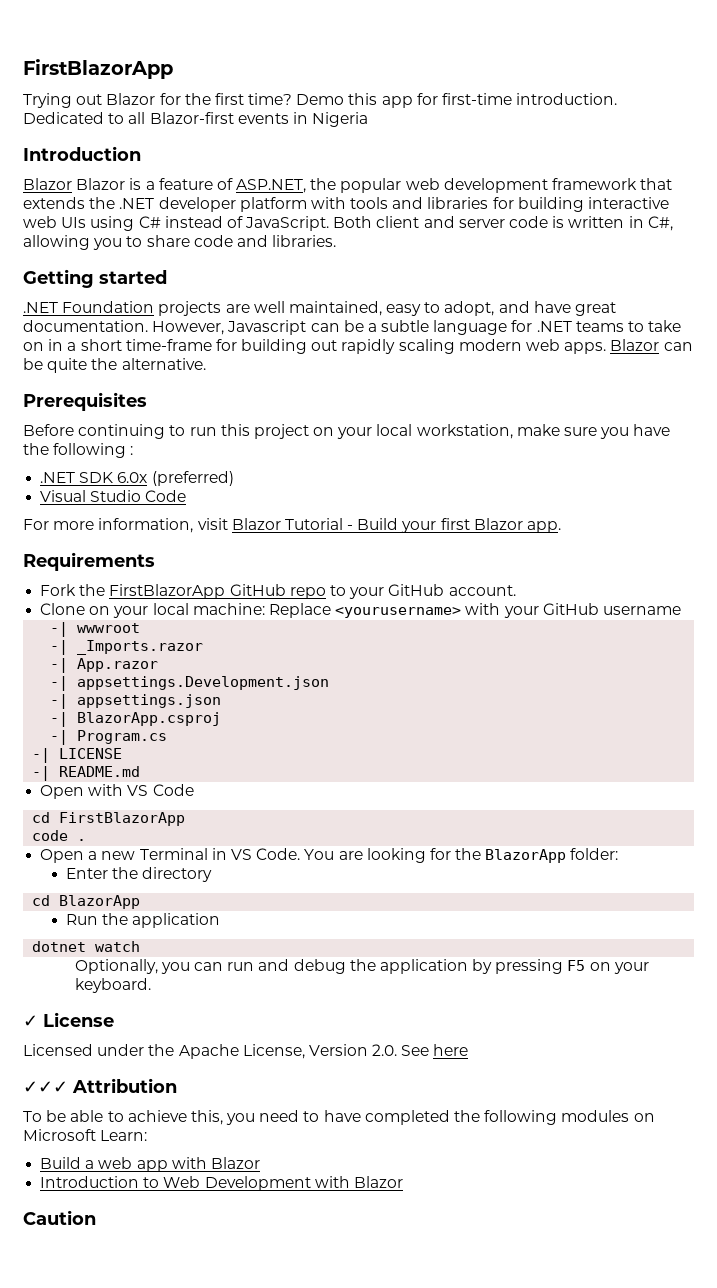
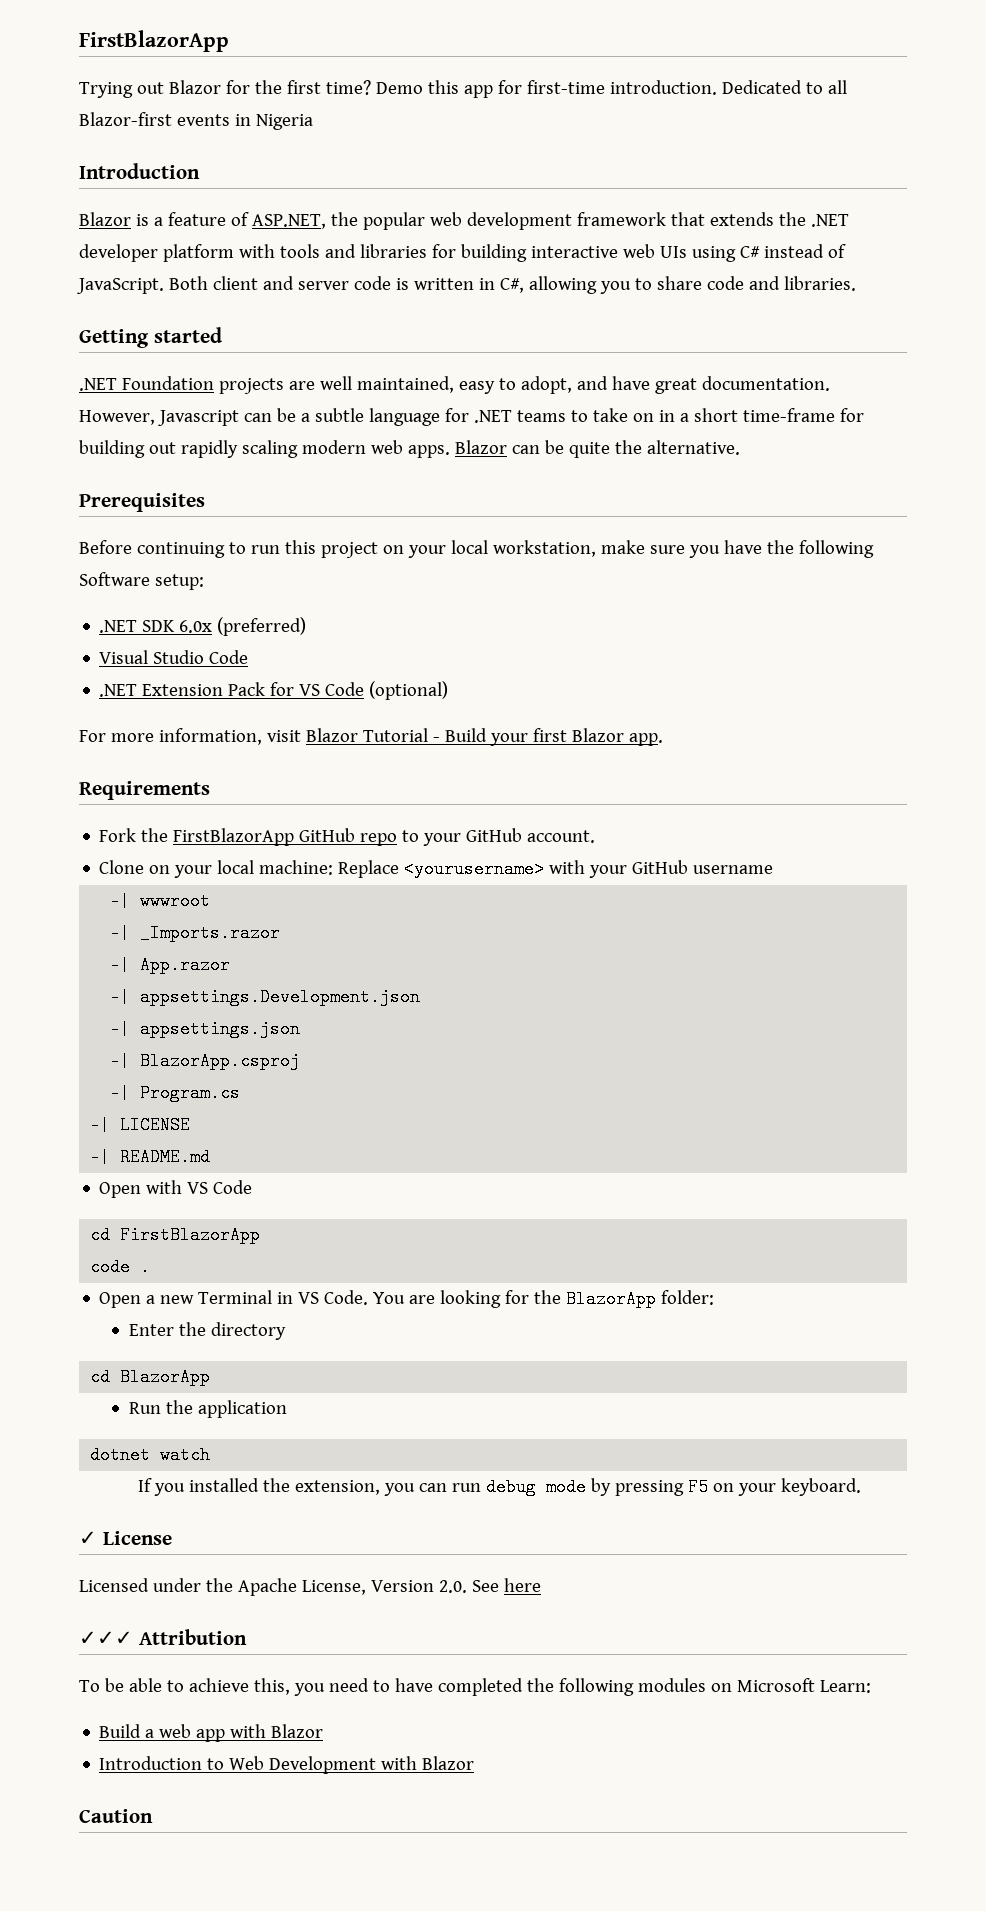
- Blazor Blazor is a feature of ASP.NET, the popular web development framework that extends the .NET developer platform with tools and libraries for building interactive web UIs using C# instead of JavaScript.
+ Blazor is a feature of ASP.NET, the popular web development framework that extends the .NET developer platform with tools and libraries for building interactive web UIs using C# instead of JavaScript.
- Before continuing to run this project on your local workstation, make sure you have the following :
+ Before continuing to run this project on your local workstation, make sure you have the following Software setup:
+ .NET Extension Pack for VS Code (optional)
- Optionally, you can run and debug the application by pressing F5 on your keyboard.
+ If you installed the extension, you can run debug mode by pressing F5 on your keyboard.

